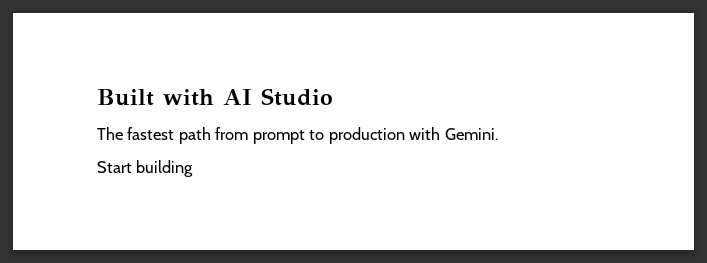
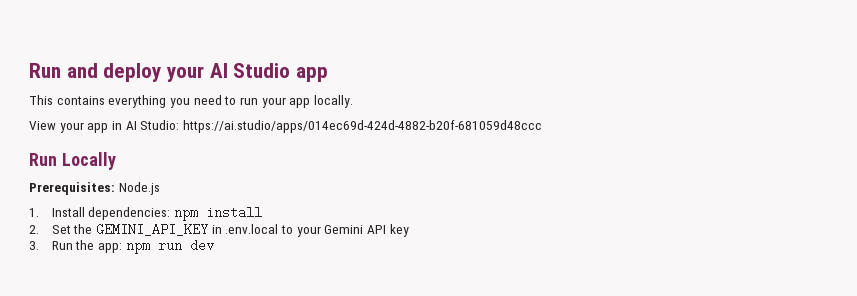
- Built with AI Studio
- The fastest path from prompt to production with Gemini.
- Start building
+ Run and deploy your AI Studio app
+ This contains everything you need to run your app locally.
+ View your app in AI Studio: https://ai.studio/apps/014ec69d-424d-4882-b20f-681059d48ccc
+ Run Locally
+ Prerequisites: Node.js
+ 1. Install dependencies: npm install
+ 2. Set the GEMINI_API_KEY in .env.local to your Gemini API key
+ 3. Run the app: npm run dev

